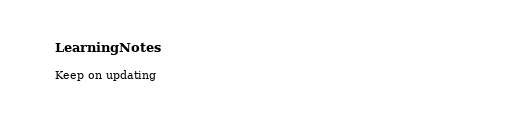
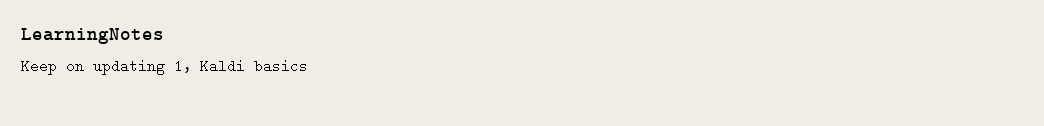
- Keep on updating
+ Keep on updating 1，Kaldi basics

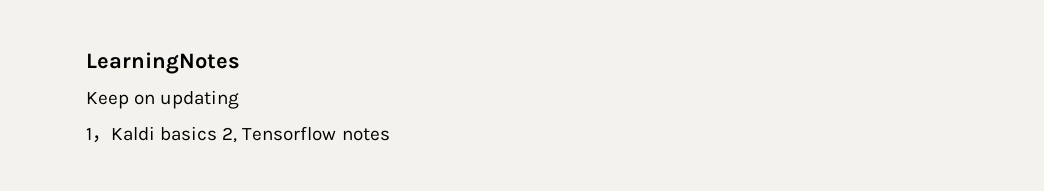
- Keep on updating 1，Kaldi basics
+ Keep on updating
+ 1，Kaldi basics 2, Tensorflow notes

